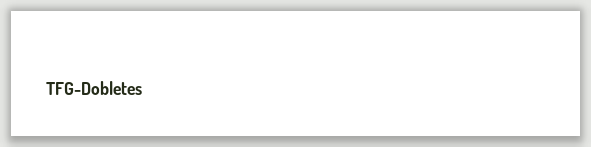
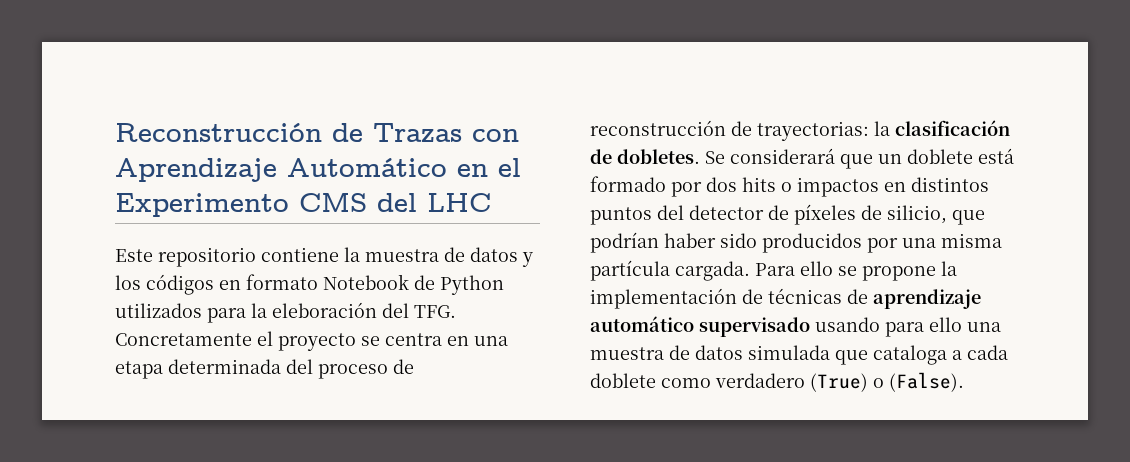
- TFG-Dobletes
+ Reconstrucción de Trazas con Aprendizaje Automático en el Experimento CMS del LHC
+ Este repositorio contiene la muestra de datos y los códigos en formato Notebook de Python utilizados para la eleboración del TFG. Concretamente el proyecto se centra en una etapa determinada del proceso de reconstrucción de trayectorias: la clasificación de dobletes. Se considerará que un doblete está formado por dos hits o impactos en distintos puntos del detector de píxeles de silicio, que podrían haber sido producidos por una misma partícula cargada. Para ello se propone la implementación de técnicas de aprendizaje automático supervisado usando para ello una muestra de datos simulada que cataloga a cada doblete como verdadero (True) o (False).

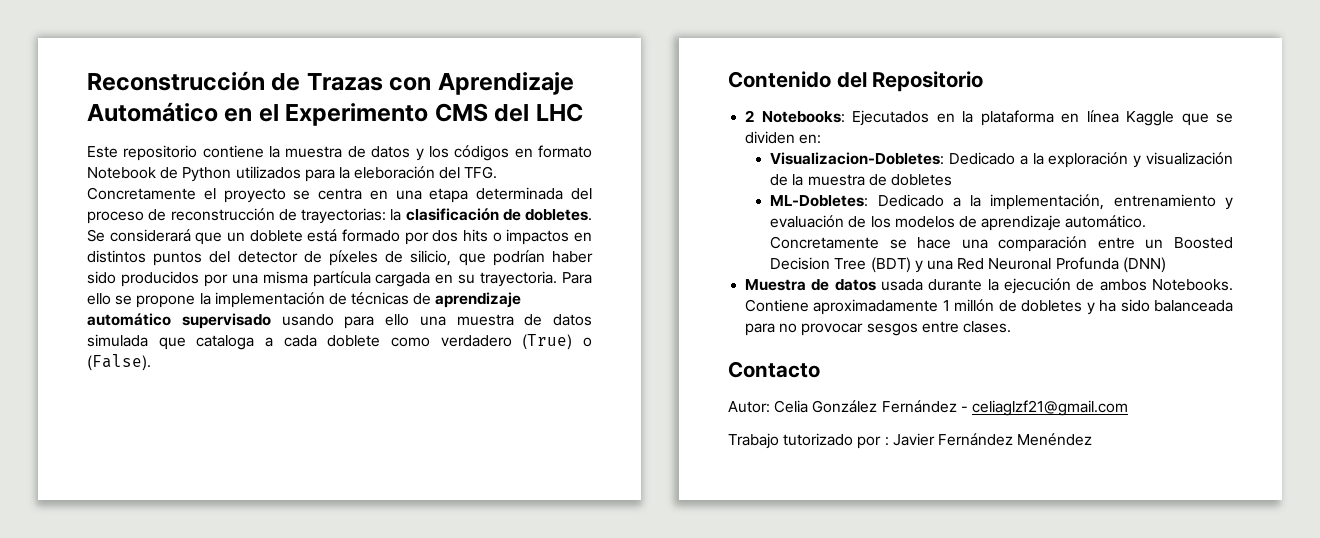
- Se considerará que un doblete está formado por dos hits o impactos en distintos puntos del detector de píxeles de silicio, que podrían haber sido producidos por una misma partícula cargada.
+ Se considerará que un doblete está formado por dos hits o impactos en distintos puntos del detector de píxeles de silicio, que podrían haber sido producidos por una misma partícula cargada en su trayectoria.
+ Contenido del Repositorio
+ 2 Notebooks: Ejecutados en la plataforma en línea Kaggle que se dividen en:
+ Visualizacion-Dobletes: Dedicado a la exploración y visualización de la muestra de dobletes
+ ML-Dobletes: Dedicado a la implementación, entrenamiento y evaluación de los modelos de aprendizaje automático. Concretamente se hace una comparación entre un Boosted Decision Tree (BDT) y una Red Neuronal Profunda (DNN)
+ Muestra de datos usada durante la ejecución de ambos Notebooks. Contiene aproximadamente 1 millón de dobletes y ha sido balanceada para no provocar sesgos entre clases.
+ Contacto
+ Autor: Celia González Fernández - celiaglzf21@gmail.com
+ Trabajo tutorizado por : Javier Fernández Menéndez

